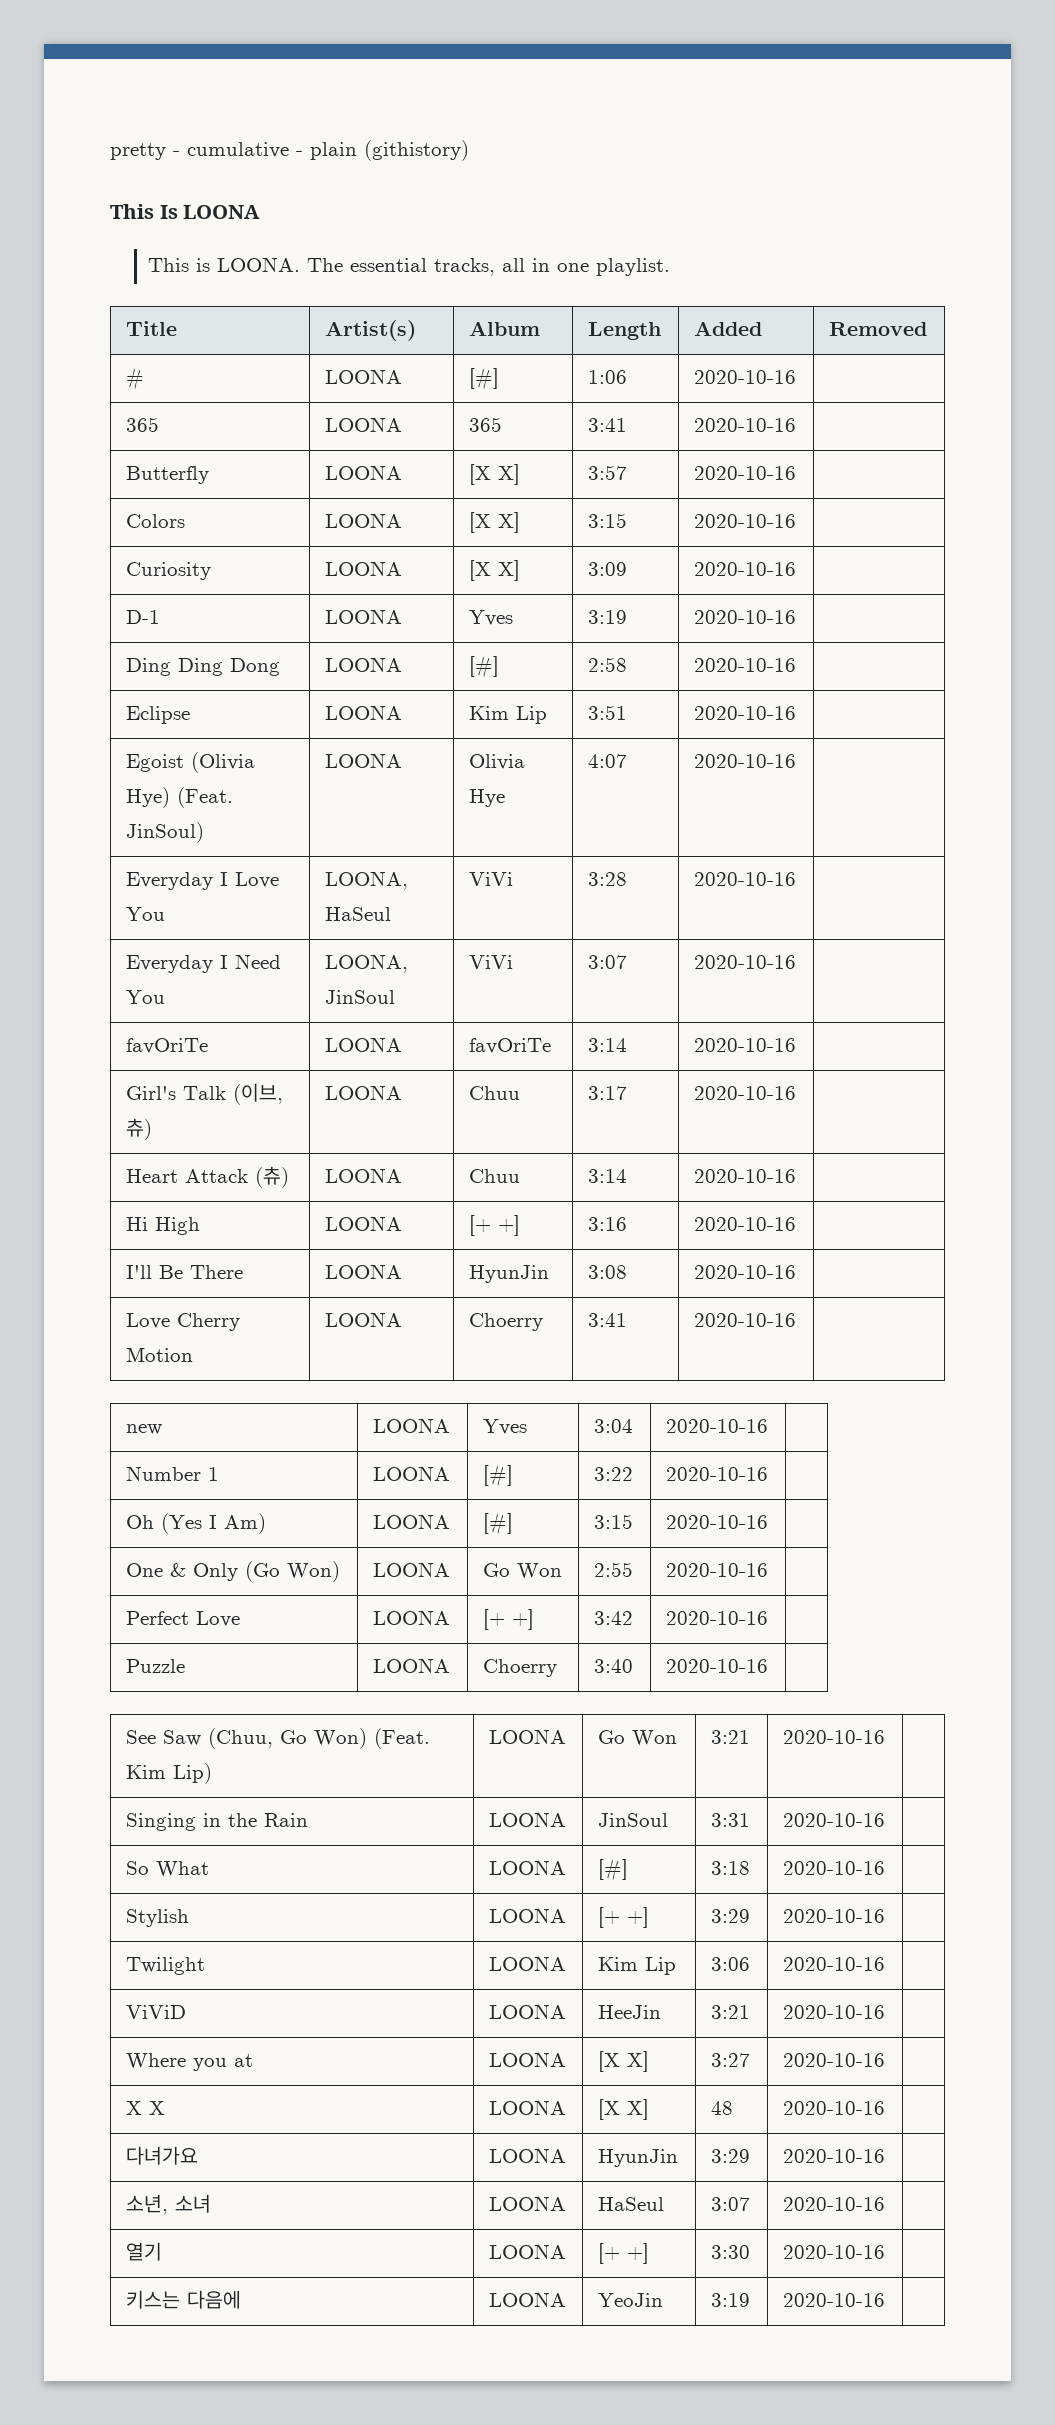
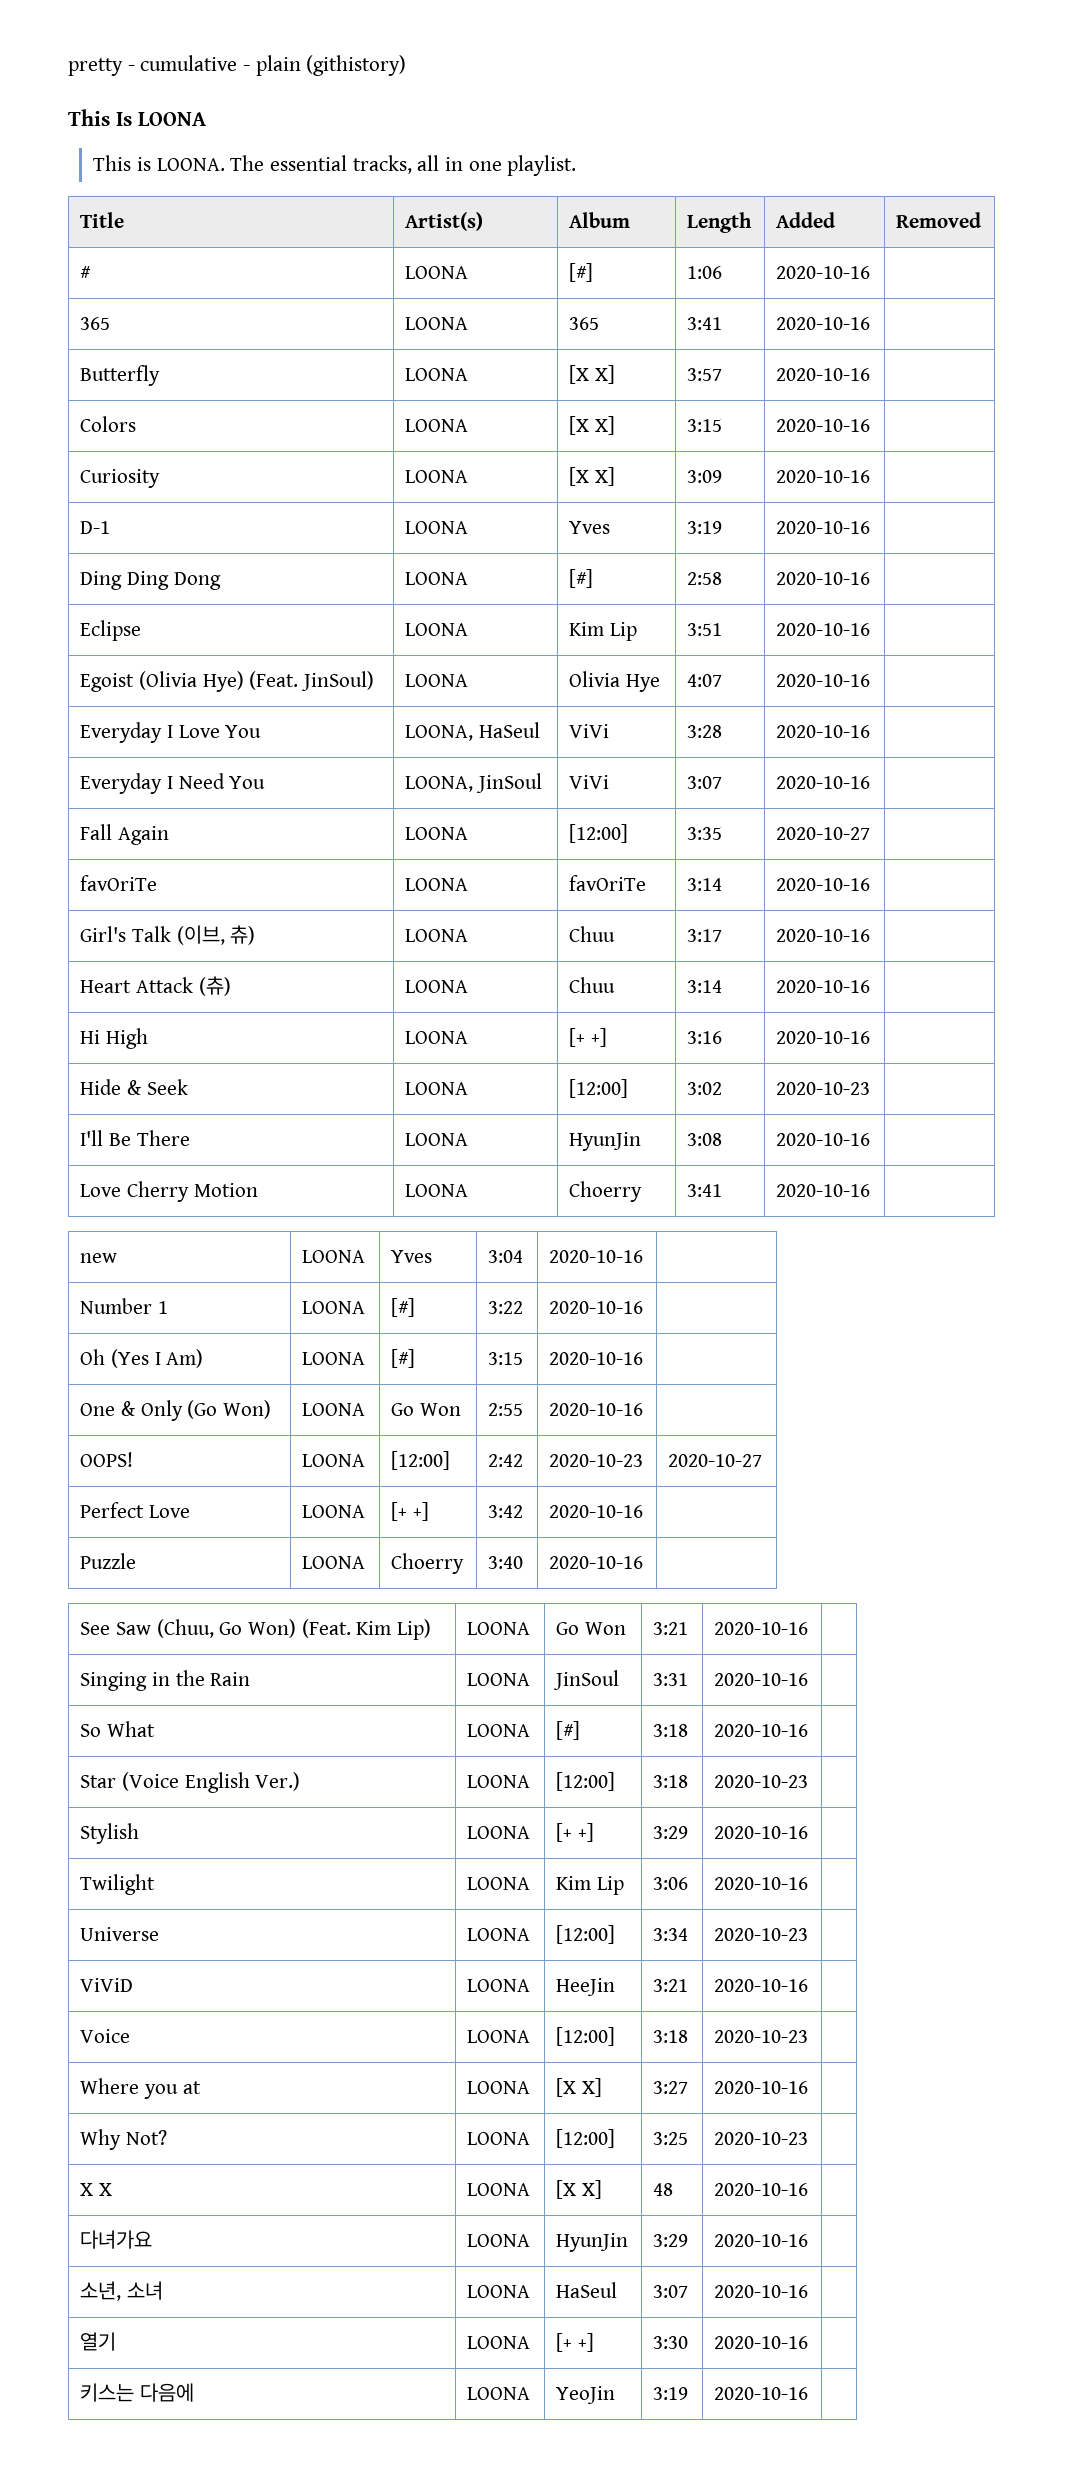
+ Fall Again | LOONA | [12:00] | 3:35 | 2020-10-27 |
+ Hide & Seek | LOONA | [12:00] | 3:02 | 2020-10-23 |
+ OOPS! | LOONA | [12:00] | 2:42 | 2020-10-23 | 2020-10-27
+ Star (Voice English Ver.) | LOONA | [12:00] | 3:18 | 2020-10-23 |
+ Universe | LOONA | [12:00] | 3:34 | 2020-10-23 |
+ Voice | LOONA | [12:00] | 3:18 | 2020-10-23 |
+ Why Not? | LOONA | [12:00] | 3:25 | 2020-10-23 |

